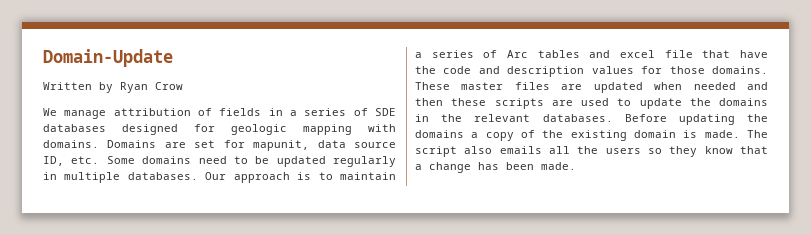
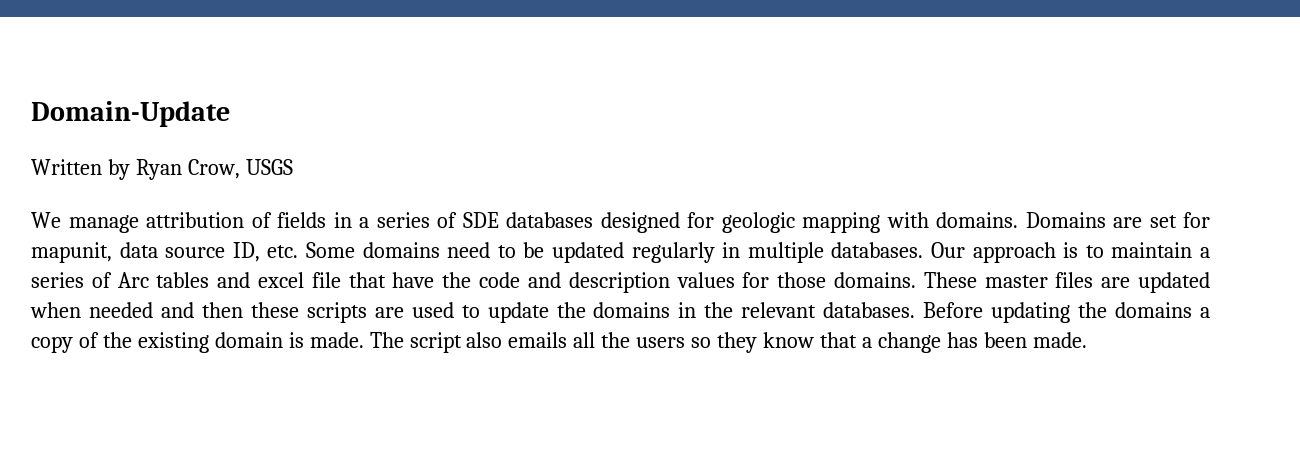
- Written by Ryan Crow
+ Written by Ryan Crow, USGS

